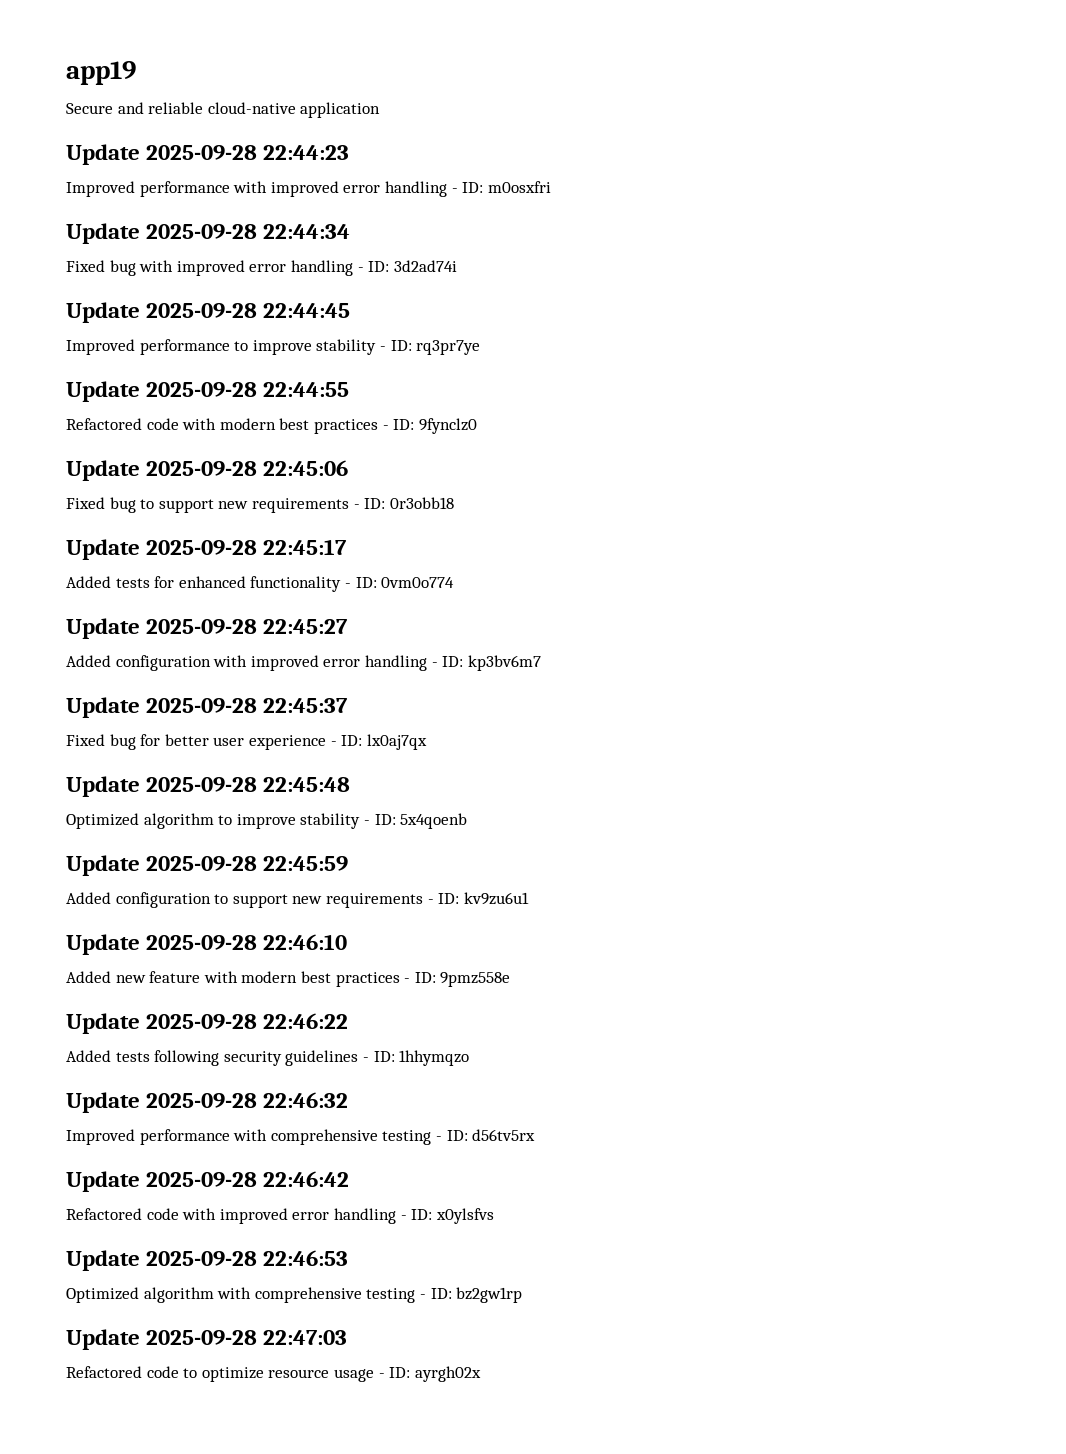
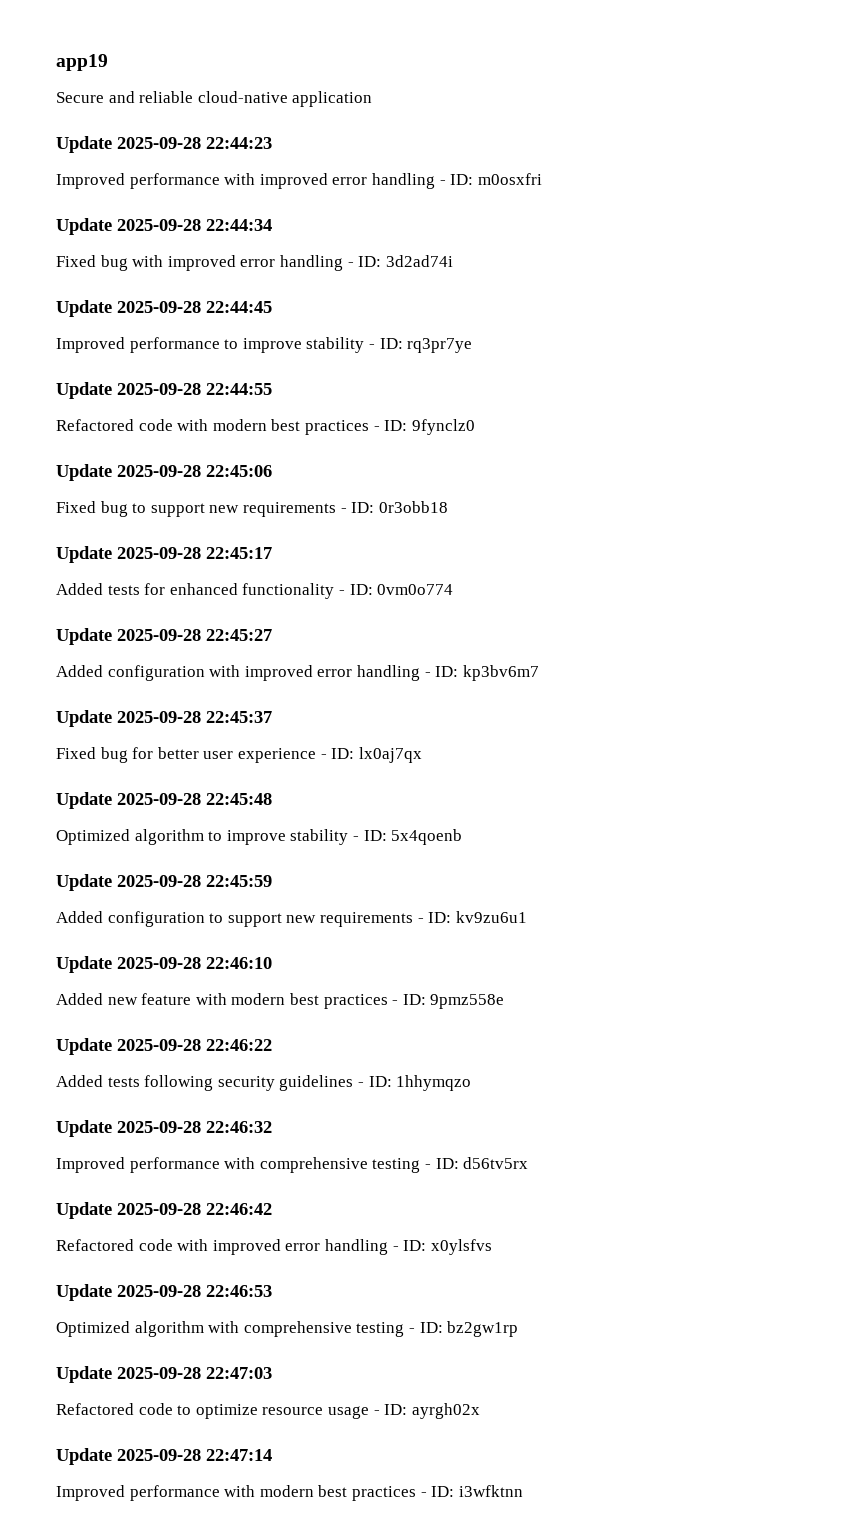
+ Update 2025-09-28 22:47:14
+ Improved performance with modern best practices - ID: i3wfktnn

